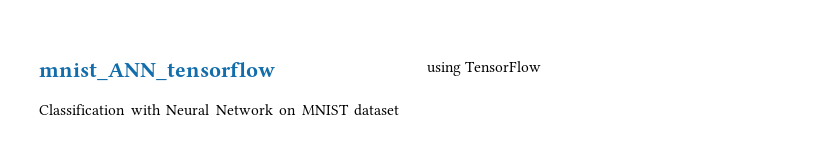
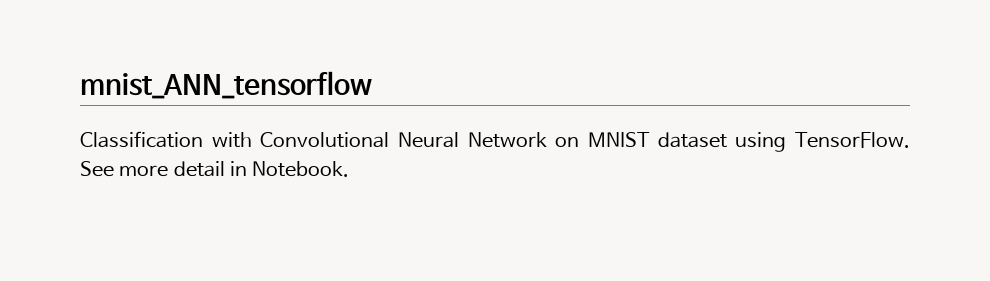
- Classification with Neural Network on MNIST dataset using TensorFlow
+ Classification with Convolutional Neural Network on MNIST dataset using TensorFlow. See more detail in Notebook.

